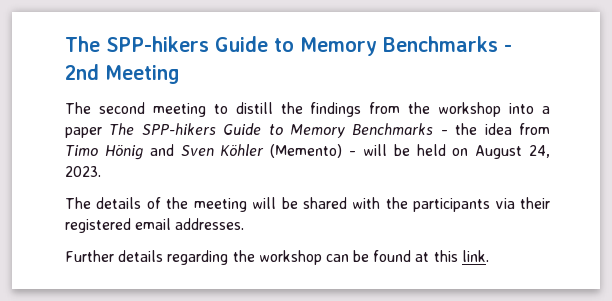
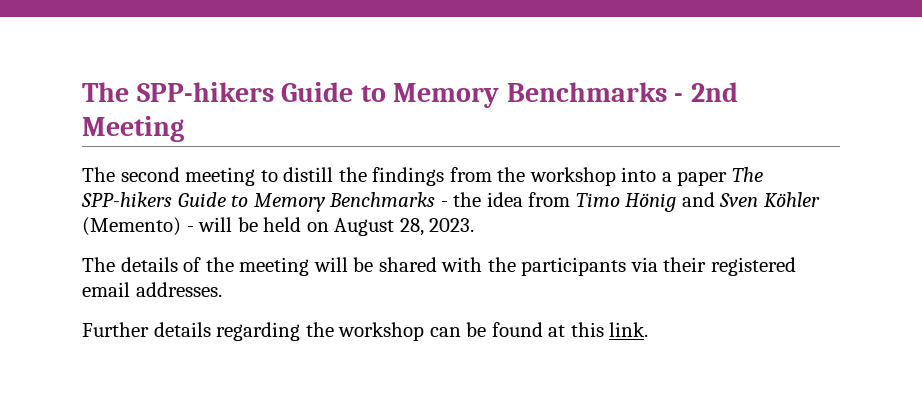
- The second meeting to distill the findings from the workshop into a paper The SPP-hikers Guide to Memory Benchmarks - the idea from Timo Hönig and Sven Köhler (Memento) - will be held on August 24, 2023.
+ The second meeting to distill the findings from the workshop into a paper The SPP-hikers Guide to Memory Benchmarks - the idea from Timo Hönig and Sven Köhler (Memento) - will be held on August 28, 2023.

